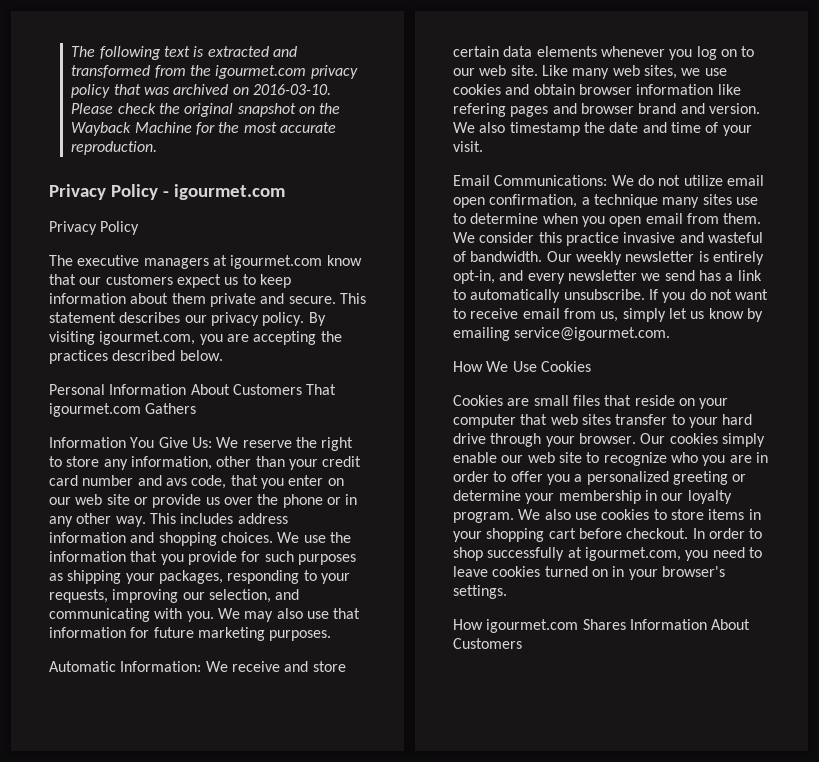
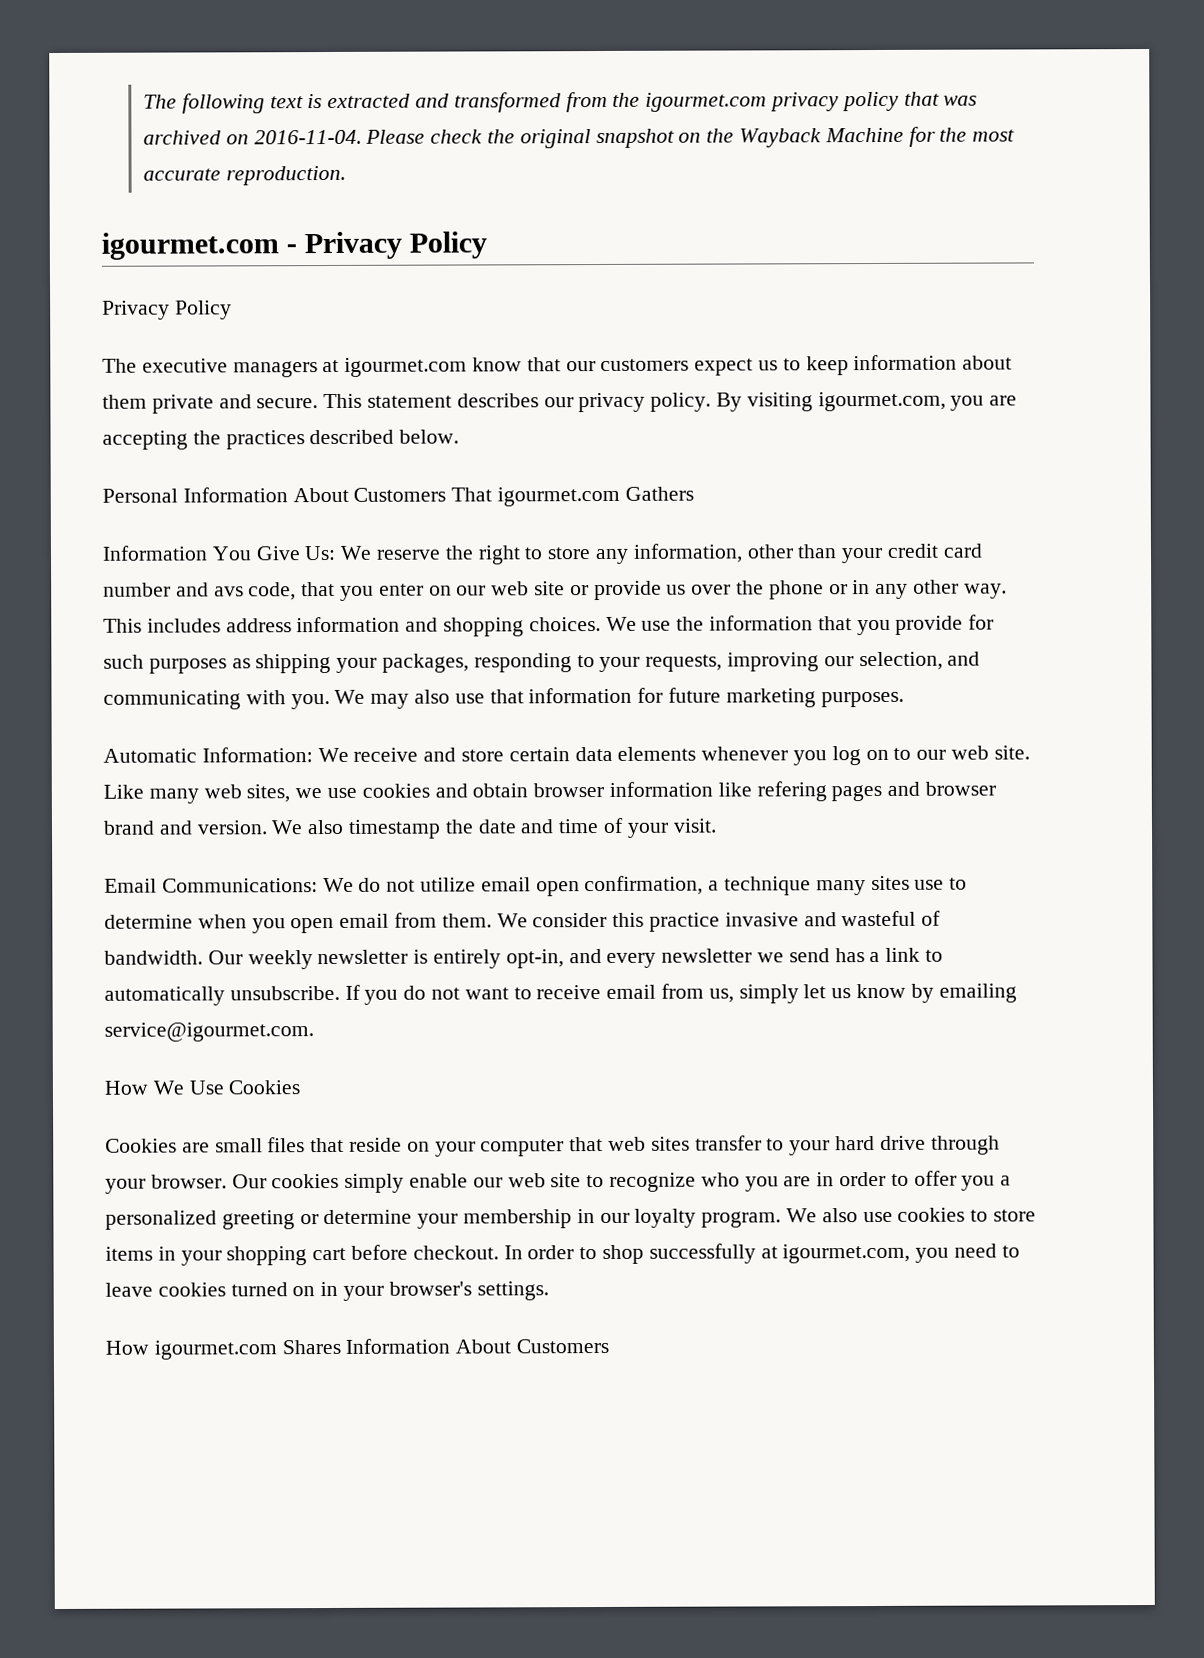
- The following text is extracted and transformed from the igourmet.com privacy policy that was archived on 2016-03-10.
+ The following text is extracted and transformed from the igourmet.com privacy policy that was archived on 2016-11-04.
- Privacy Policy - igourmet.com
+ igourmet.com - Privacy Policy

